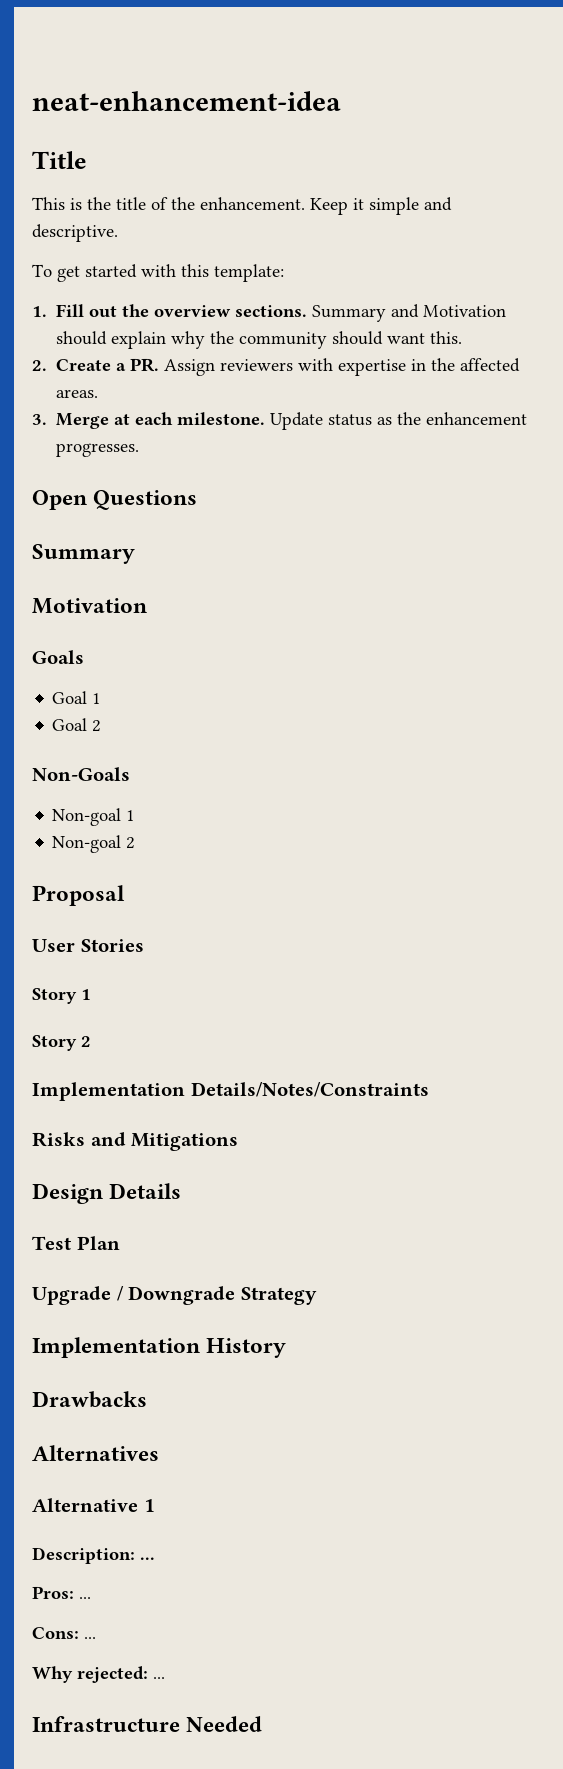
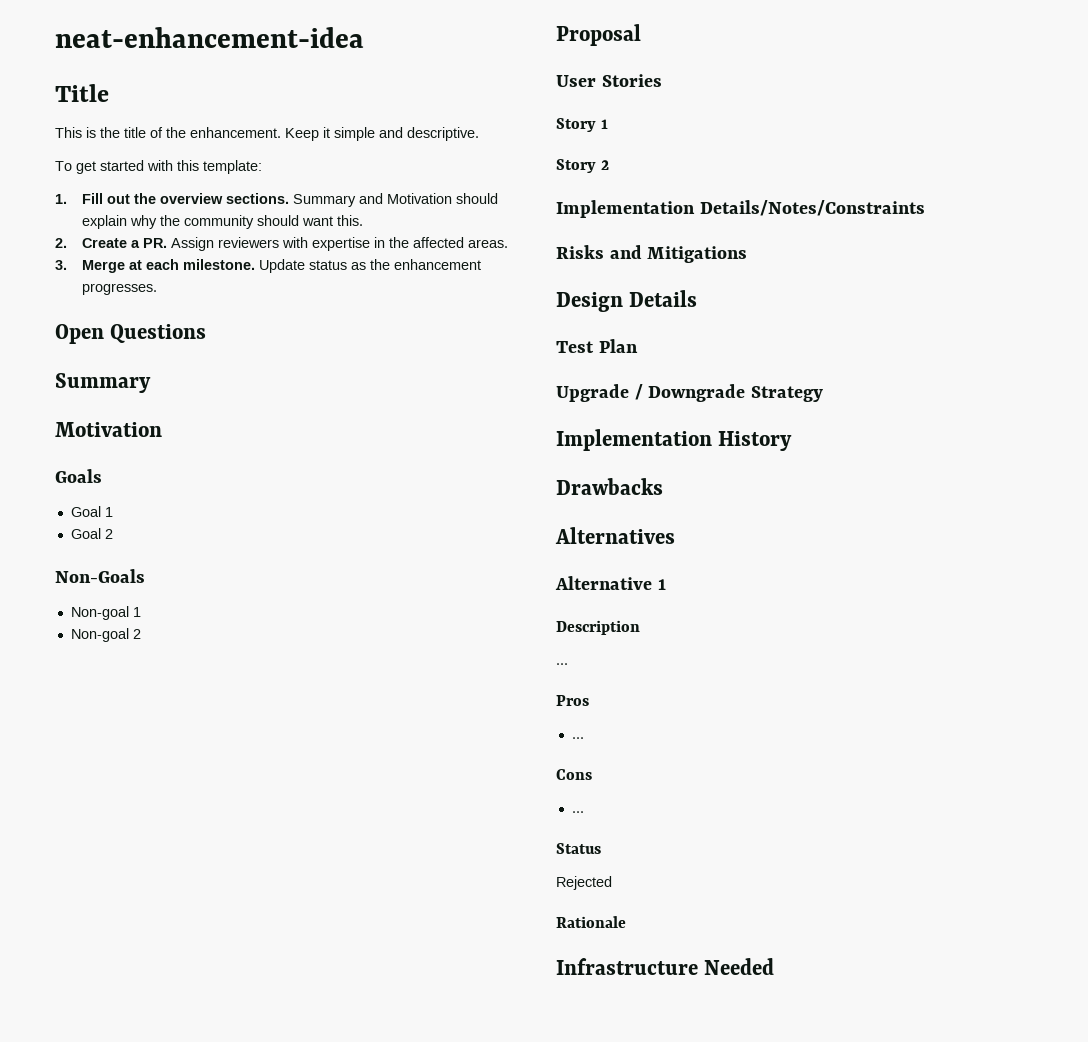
- Description: ...
- Pros: ...
- Cons: ...
- Why rejected: ...
+ Description
+ ...
+ Pros
+ ...
+ Cons
+ ...
+ Status
+ Rejected
+ Rationale

